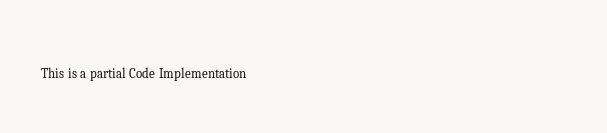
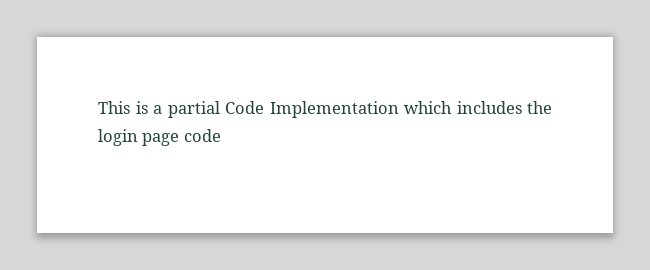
- This is a partial Code Implementation
+ This is a partial Code Implementation which includes the login page code

